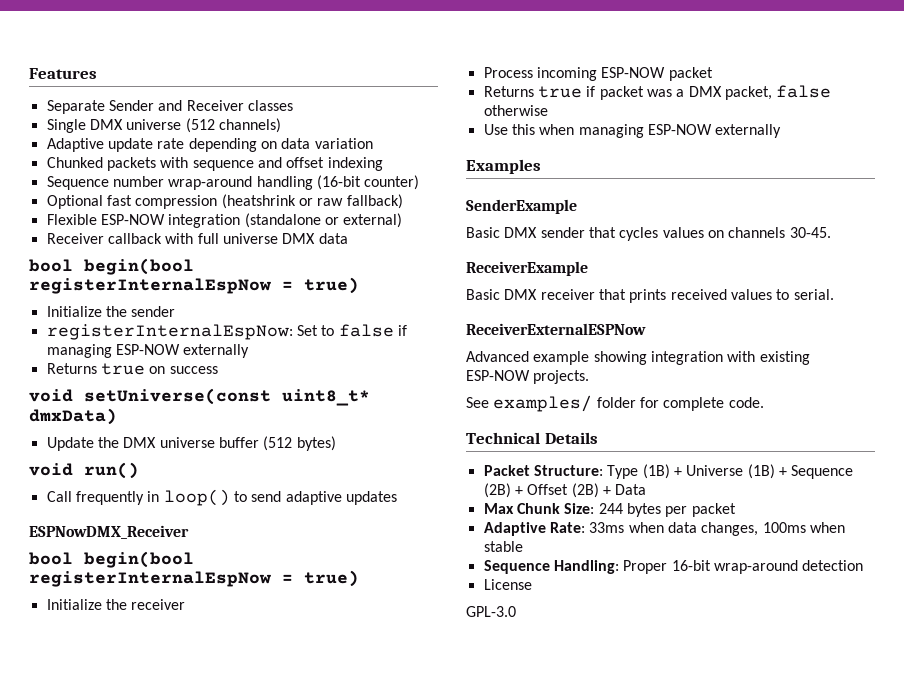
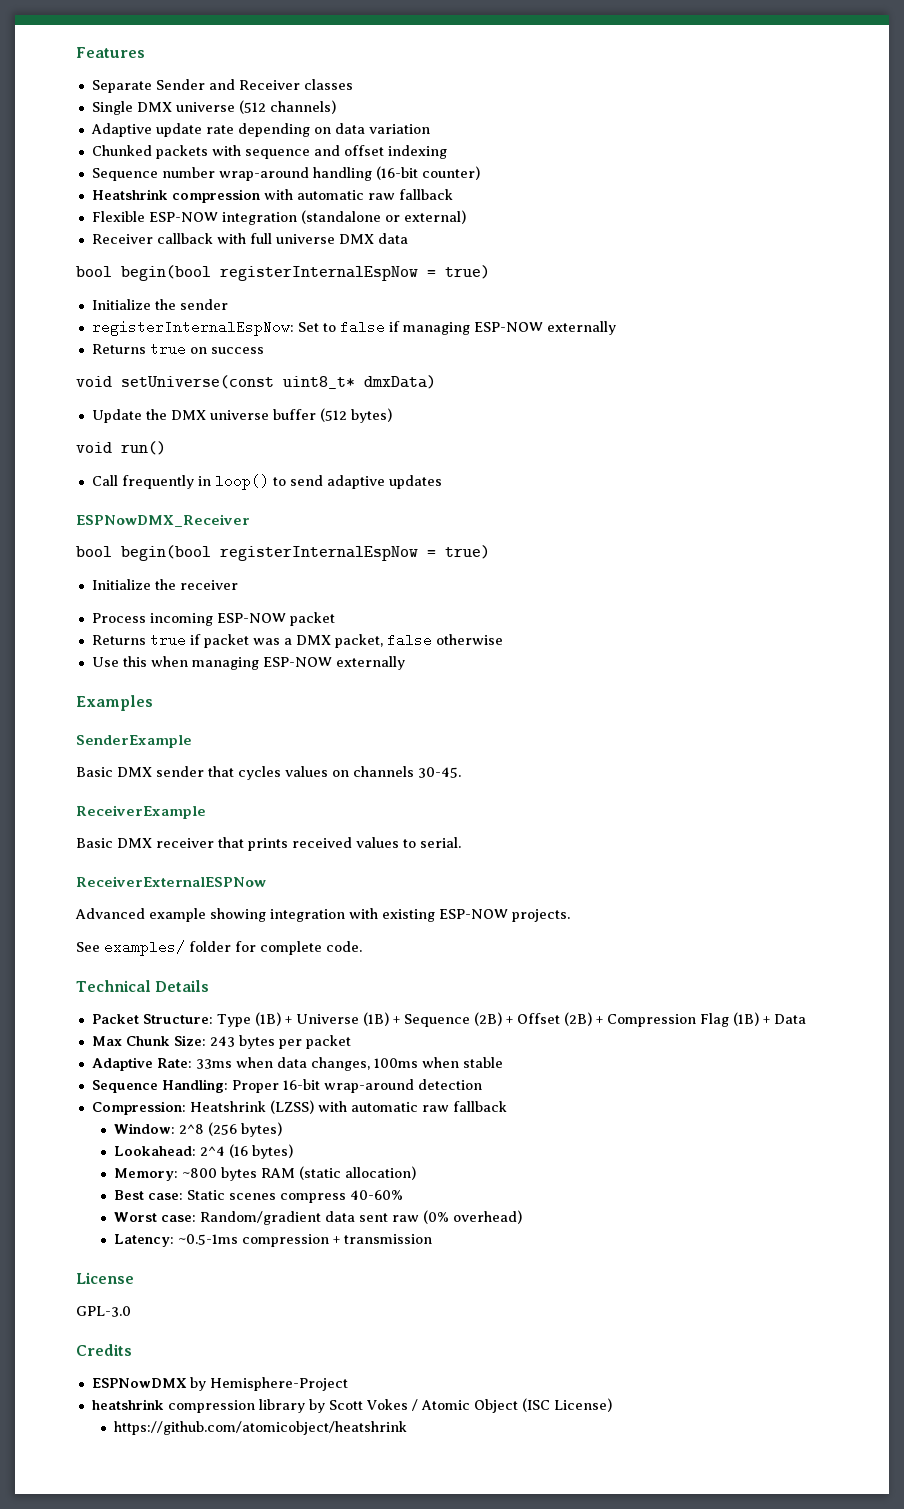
- Optional fast compression (heatshrink or raw fallback)
+ Heatshrink compression with automatic raw fallback
- Packet Structure: Type (1B) + Universe (1B) + Sequence (2B) + Offset (2B) + Data
+ Packet Structure: Type (1B) + Universe (1B) + Sequence (2B) + Offset (2B) + Compression Flag (1B) + Data
- Max Chunk Size: 244 bytes per packet
+ Max Chunk Size: 243 bytes per packet
+ Compression: Heatshrink (LZSS) with automatic raw fallback
+ Window: 2^8 (256 bytes)
+ Lookahead: 2^4 (16 bytes)
+ Memory: ~800 bytes RAM (static allocation)
+ Best case: Static scenes compress 40-60%
+ Worst case: Random/gradient data sent raw (0% overhead)
+ Latency: ~0.5-1ms compression + transmission
  License
  GPL-3.0
+ Credits
+ ESPNowDMX by Hemisphere-Project
+ heatshrink compression library by Scott Vokes / Atomic Object (ISC License)
+ https://github.com/atomicobject/heatshrink

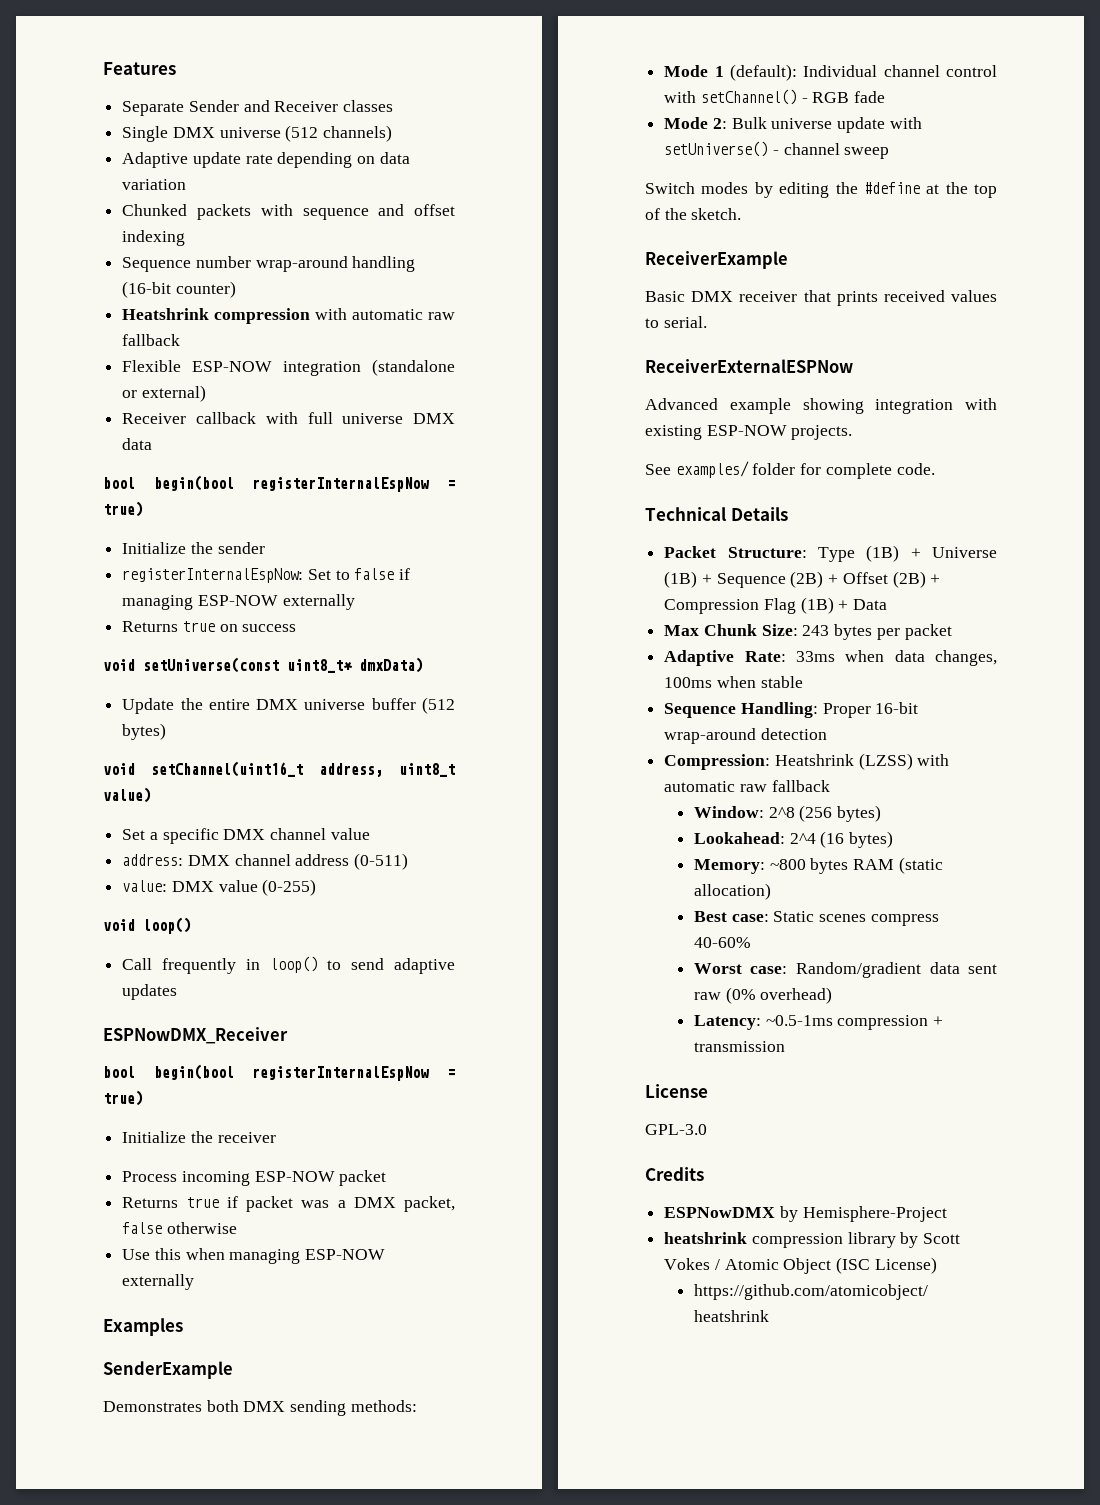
- Update the DMX universe buffer (512 bytes)
+ Update the entire DMX universe buffer (512 bytes)
- void run()
+ void setChannel(uint16_t address, uint8_t value)
+ Set a specific DMX channel value
+ address: DMX channel address (0-511)
+ value: DMX value (0-255)
+ void loop()
- Basic DMX sender that cycles values on channels 30-45.
+ Demonstrates both DMX sending methods:
+ Mode 1 (default): Individual channel control with setChannel() - RGB fade
+ Mode 2: Bulk universe update with setUniverse() - channel sweep
+ Switch modes by editing the #define at the top of the sketch.

